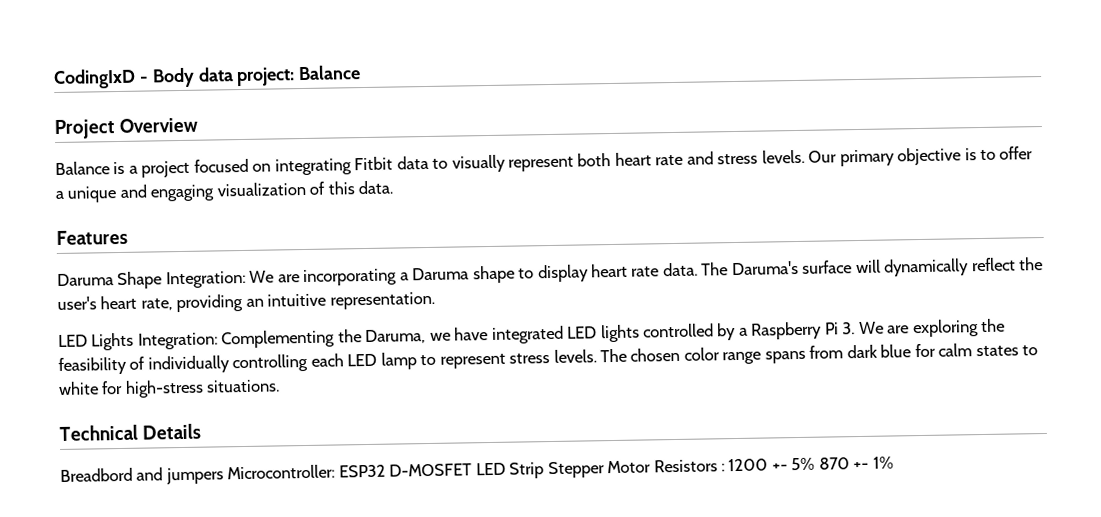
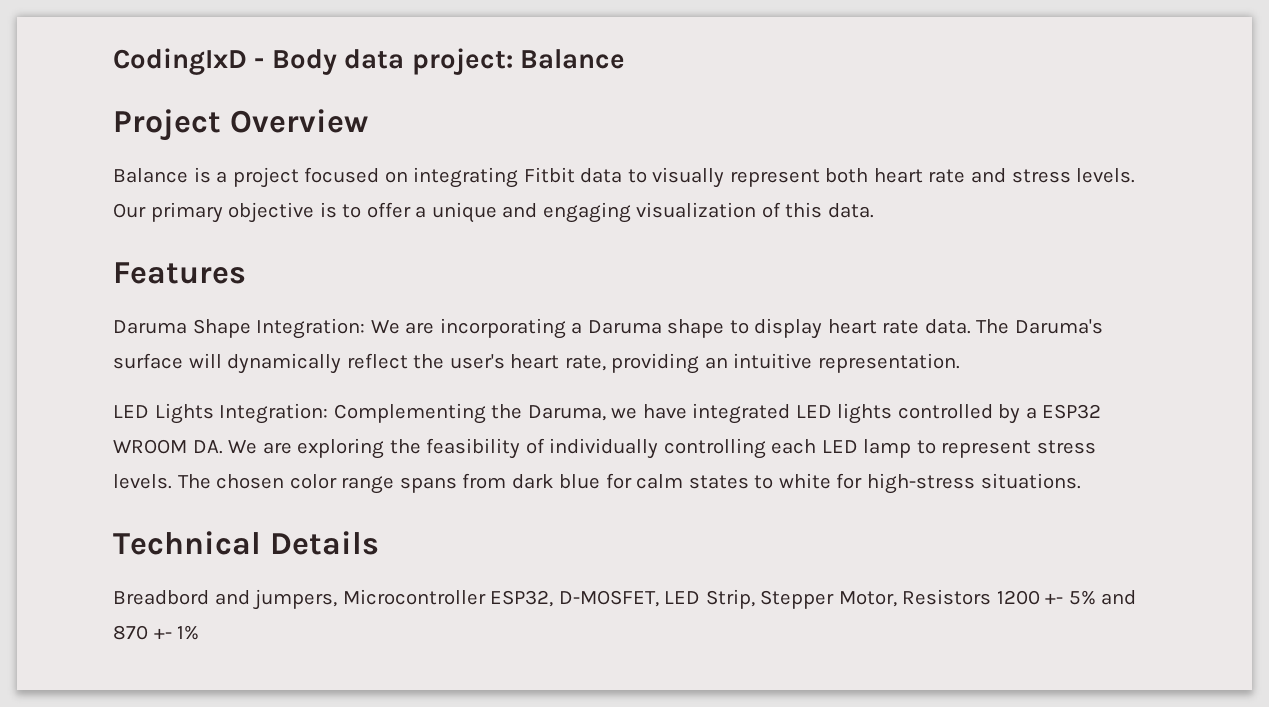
- LED Lights Integration: Complementing the Daruma, we have integrated LED lights controlled by a Raspberry Pi 3. We are exploring the feasibility of individually controlling each LED lamp to represent stress levels.
+ LED Lights Integration: Complementing the Daruma, we have integrated LED lights controlled by a ESP32 WROOM DA. We are exploring the feasibility of individually controlling each LED lamp to represent stress levels.
- Breadbord and jumpers Microcontroller: ESP32 D-MOSFET LED Strip Stepper Motor Resistors : 1200 +- 5% 870 +- 1%
+ Breadbord and jumpers, Microcontroller ESP32, D-MOSFET, LED Strip, Stepper Motor, Resistors 1200 +- 5% and 870 +- 1%

